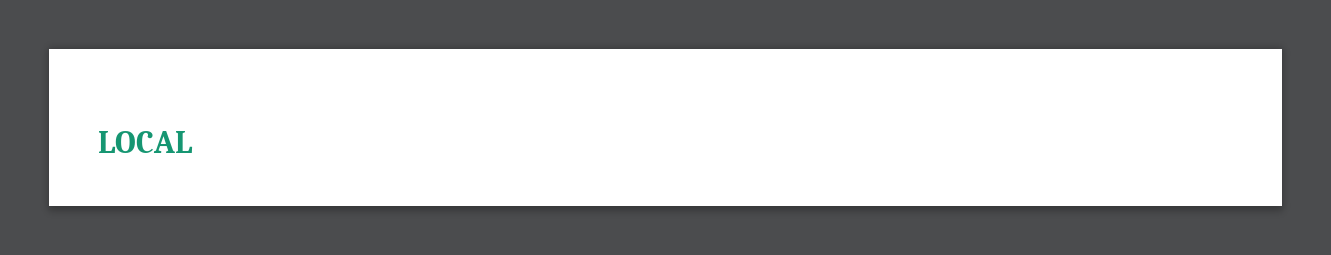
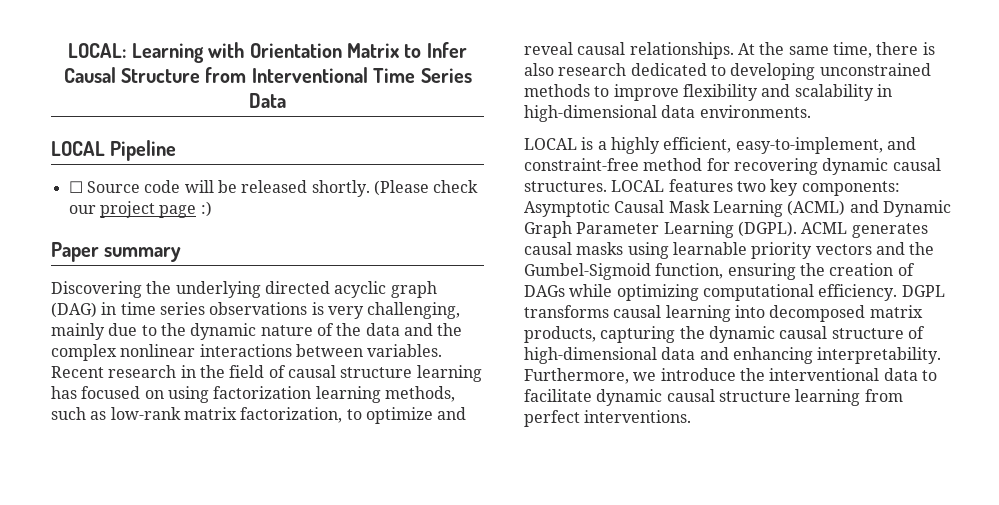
- LOCAL
+ LOCAL: Learning with Orientation Matrix to Infer Causal Structure from Interventional Time Series Data
+ LOCAL Pipeline
+ ☐ Source code will be released shortly. (Please check our project page :)
+ Paper summary
+ Discovering the underlying directed acyclic graph (DAG) in time series observations is very challenging, mainly due to the dynamic nature of the data and the complex nonlinear interactions between variables. Recent research in the field of causal structure learning has focused on using factorization learning methods, such as low-rank matrix factorization, to optimize and reveal causal relationships. At the same time, there is also research dedicated to developing unconstrained methods to improve flexibility and scalability in high-dimensional data environments.
+ LOCAL is a highly efficient, easy-to-implement, and constraint-free method for recovering dynamic causal structures. LOCAL features two key components: Asymptotic Causal Mask Learning (ACML) and Dynamic Graph Parameter Learning (DGPL). ACML generates causal masks using learnable priority vectors and the Gumbel-Sigmoid function, ensuring the creation of DAGs while optimizing computational efficiency. DGPL transforms causal learning into decomposed matrix products, capturing the dynamic causal structure of high-dimensional data and enhancing interpretability. Furthermore, we introduce the interventional data to facilitate dynamic causal structure learning from perfect interventions.

